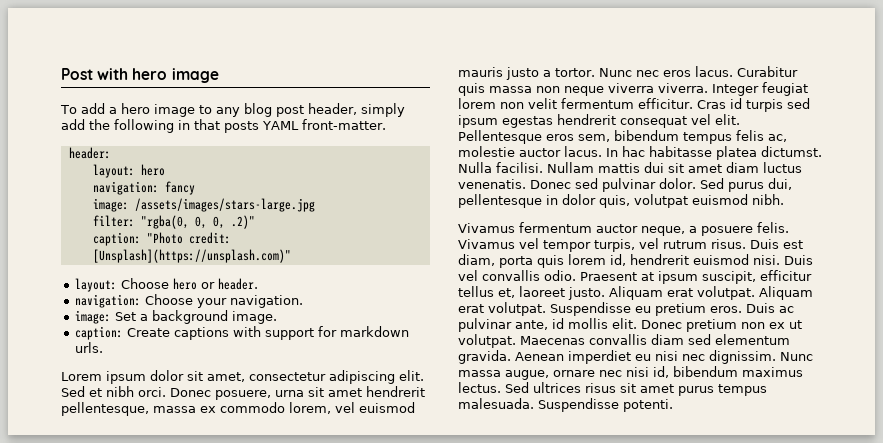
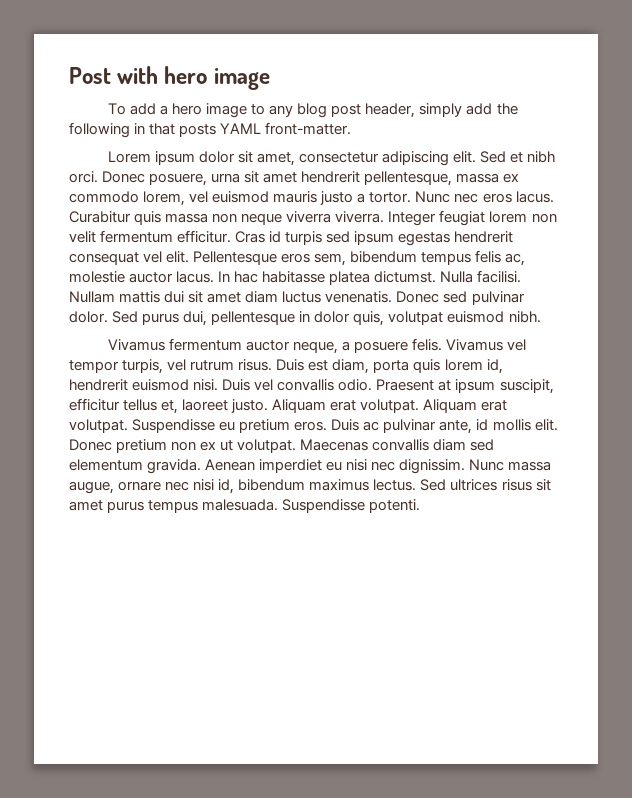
- header:
- layout: hero
- navigation: fancy
- image: /assets/images/stars-large.jpg
- filter: "rgba(0, 0, 0, .2)"
- caption: "Photo credit: [Unsplash](https://unsplash.com)"
- layout: Choose hero or header.
- navigation: Choose your navigation.
- image: Set a background image.
- caption: Create captions with support for markdown urls.

